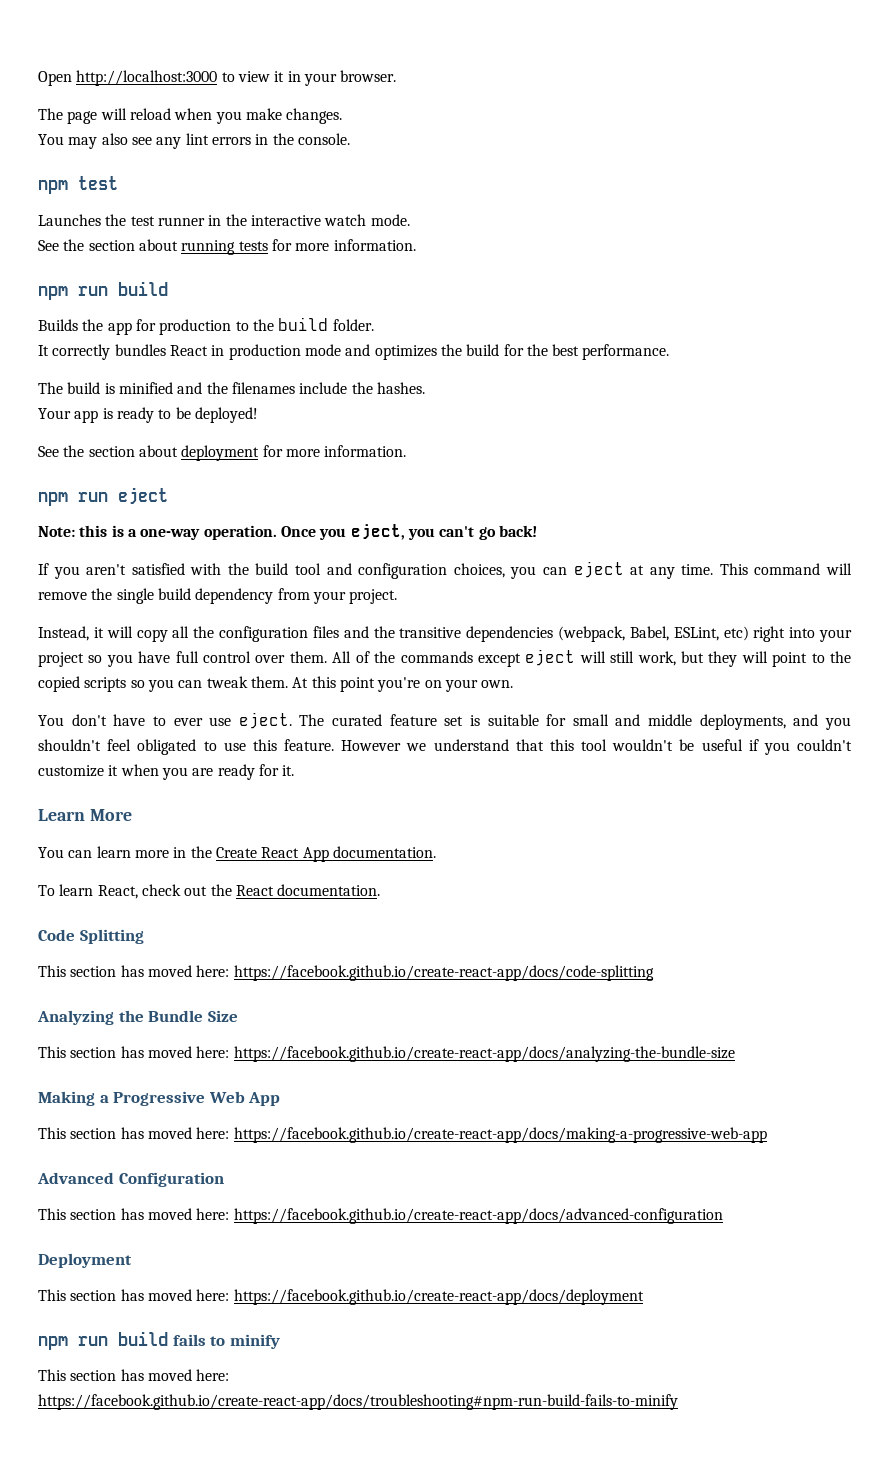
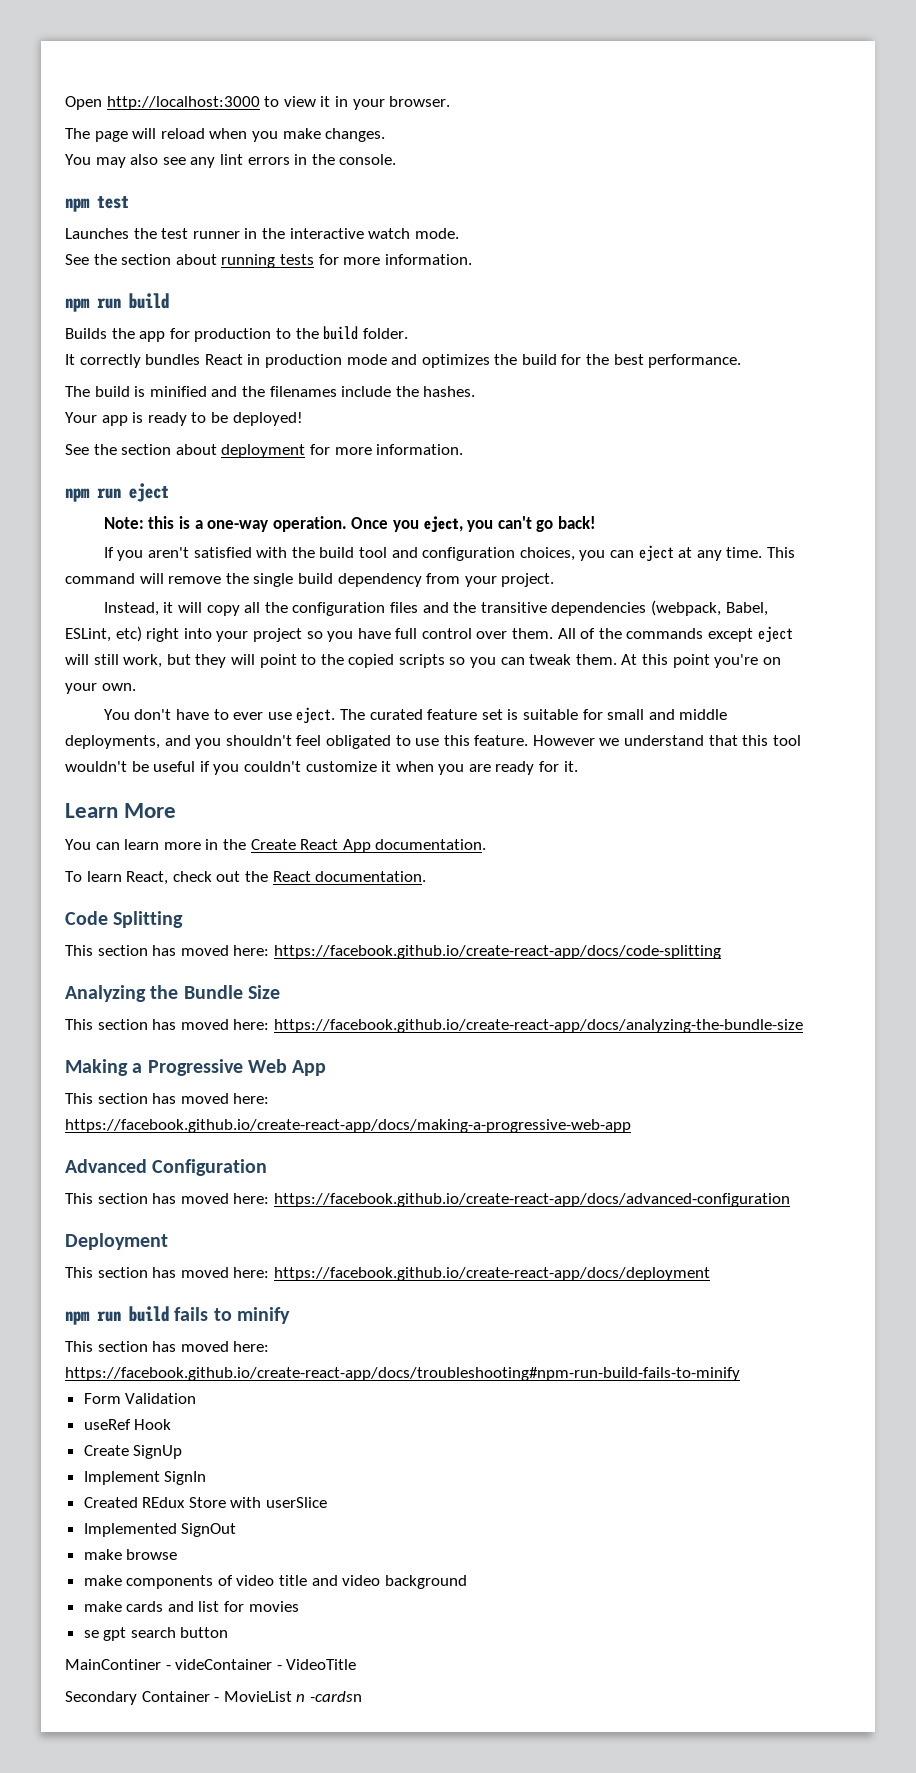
+ Form Validation
+ useRef Hook
+ Create SignUp
+ Implement SignIn
+ Created REdux Store with userSlice
+ Implemented SignOut
+ make browse
+ make components of video title and video background
+ make cards and list for movies
+ se gpt search button
+ MainContiner - videContainer - VideoTitle
+ Secondary Container - MovieList n -cardsn

